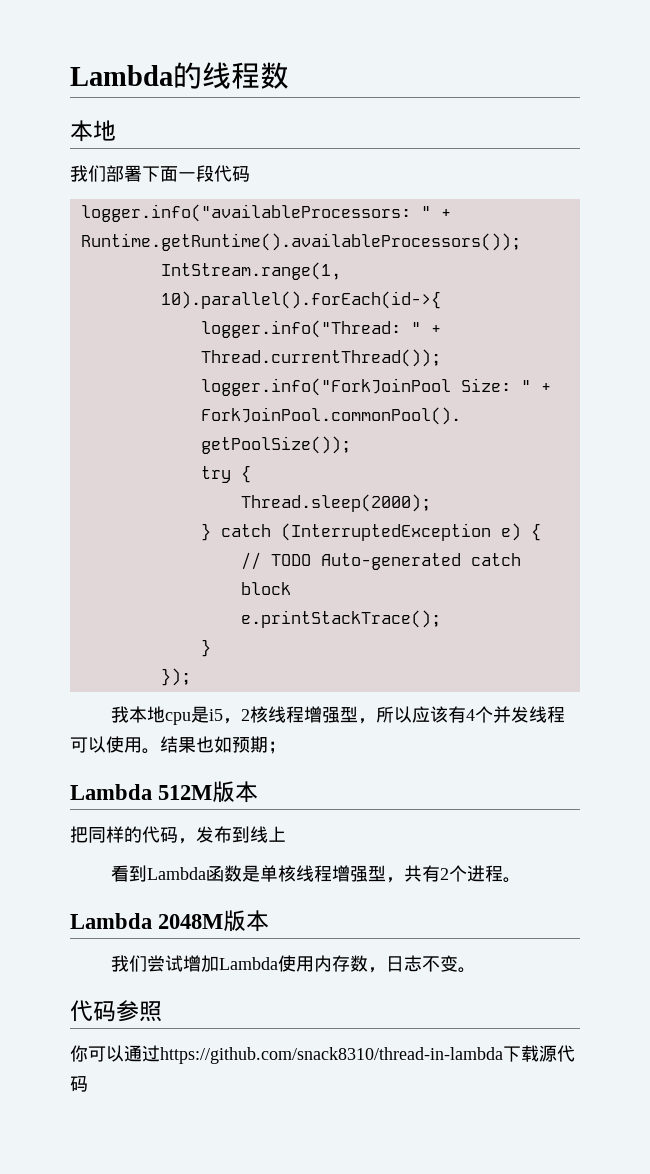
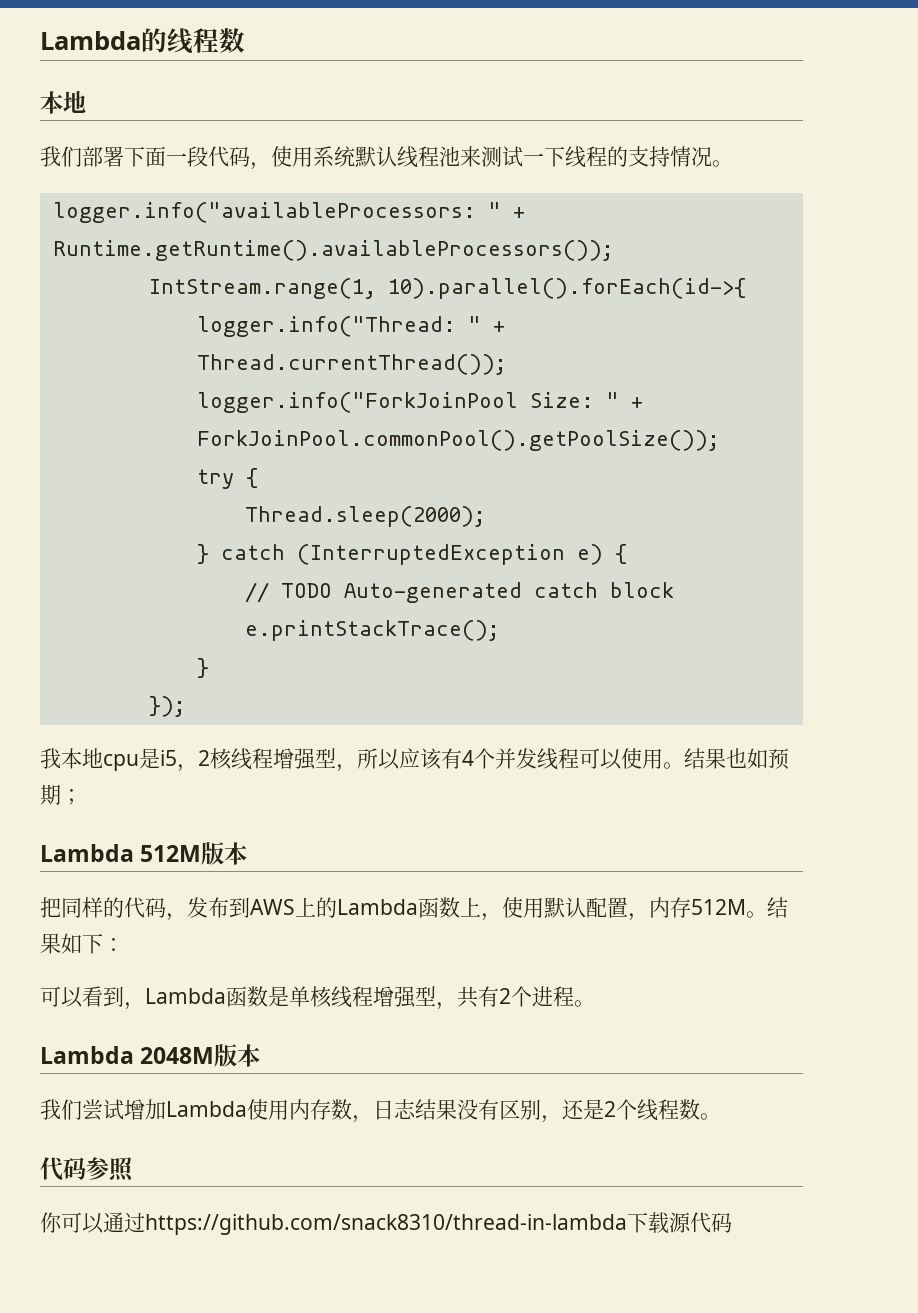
- 我们部署下面一段代码
+ 我们部署下面一段代码，使用系统默认线程池来测试一下线程的支持情况。
- 把同样的代码，发布到线上
- 看到Lambda函数是单核线程增强型，共有2个进程。
+ 把同样的代码，发布到AWS上的Lambda函数上，使用默认配置，内存512M。结果如下：
+ 可以看到，Lambda函数是单核线程增强型，共有2个进程。
- 我们尝试增加Lambda使用内存数，日志不变。
+ 我们尝试增加Lambda使用内存数，日志结果没有区别，还是2个线程数。

